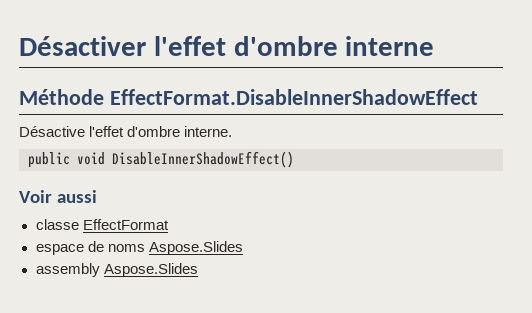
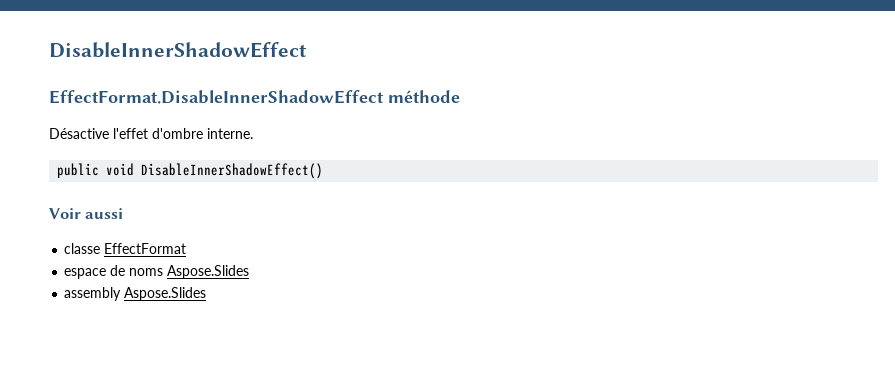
- Désactiver l'effet d'ombre interne
- Méthode EffectFormat.DisableInnerShadowEffect
+ DisableInnerShadowEffect
+ EffectFormat.DisableInnerShadowEffect méthode

